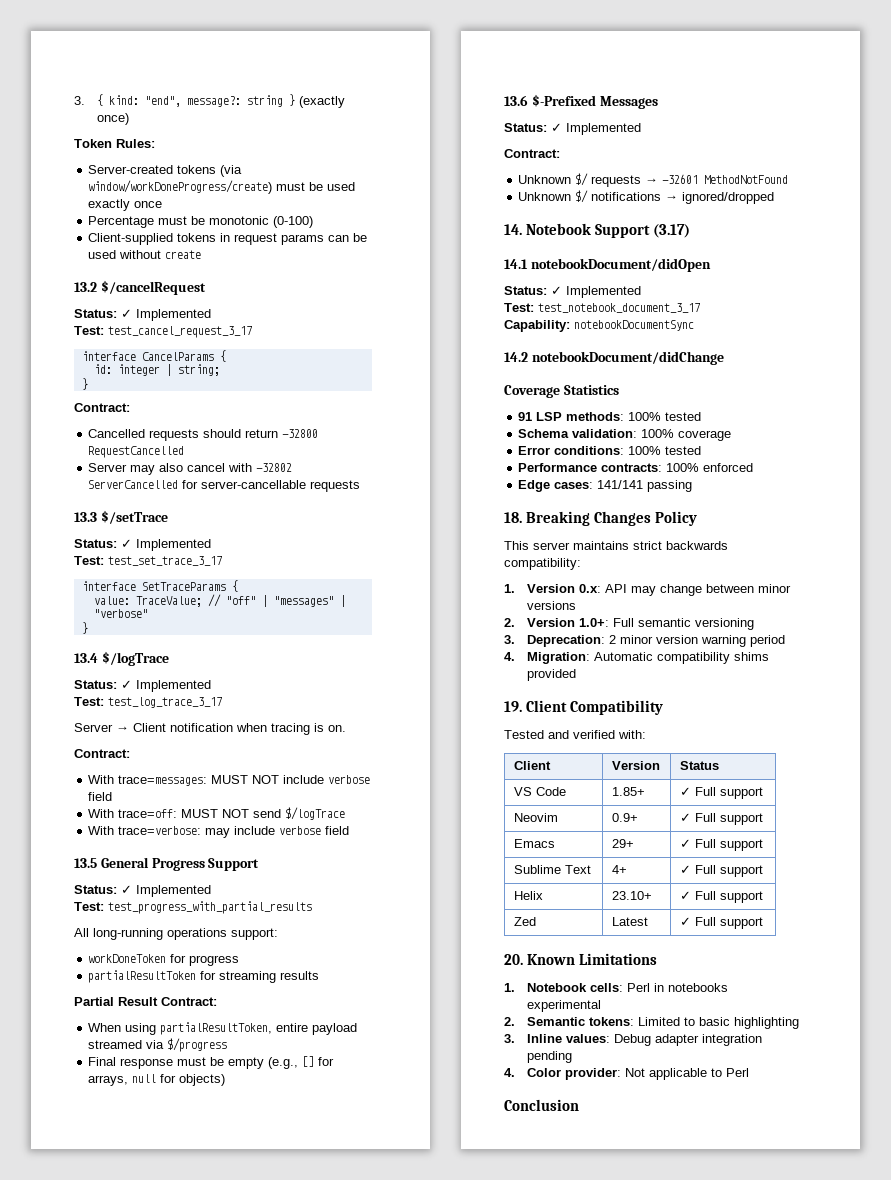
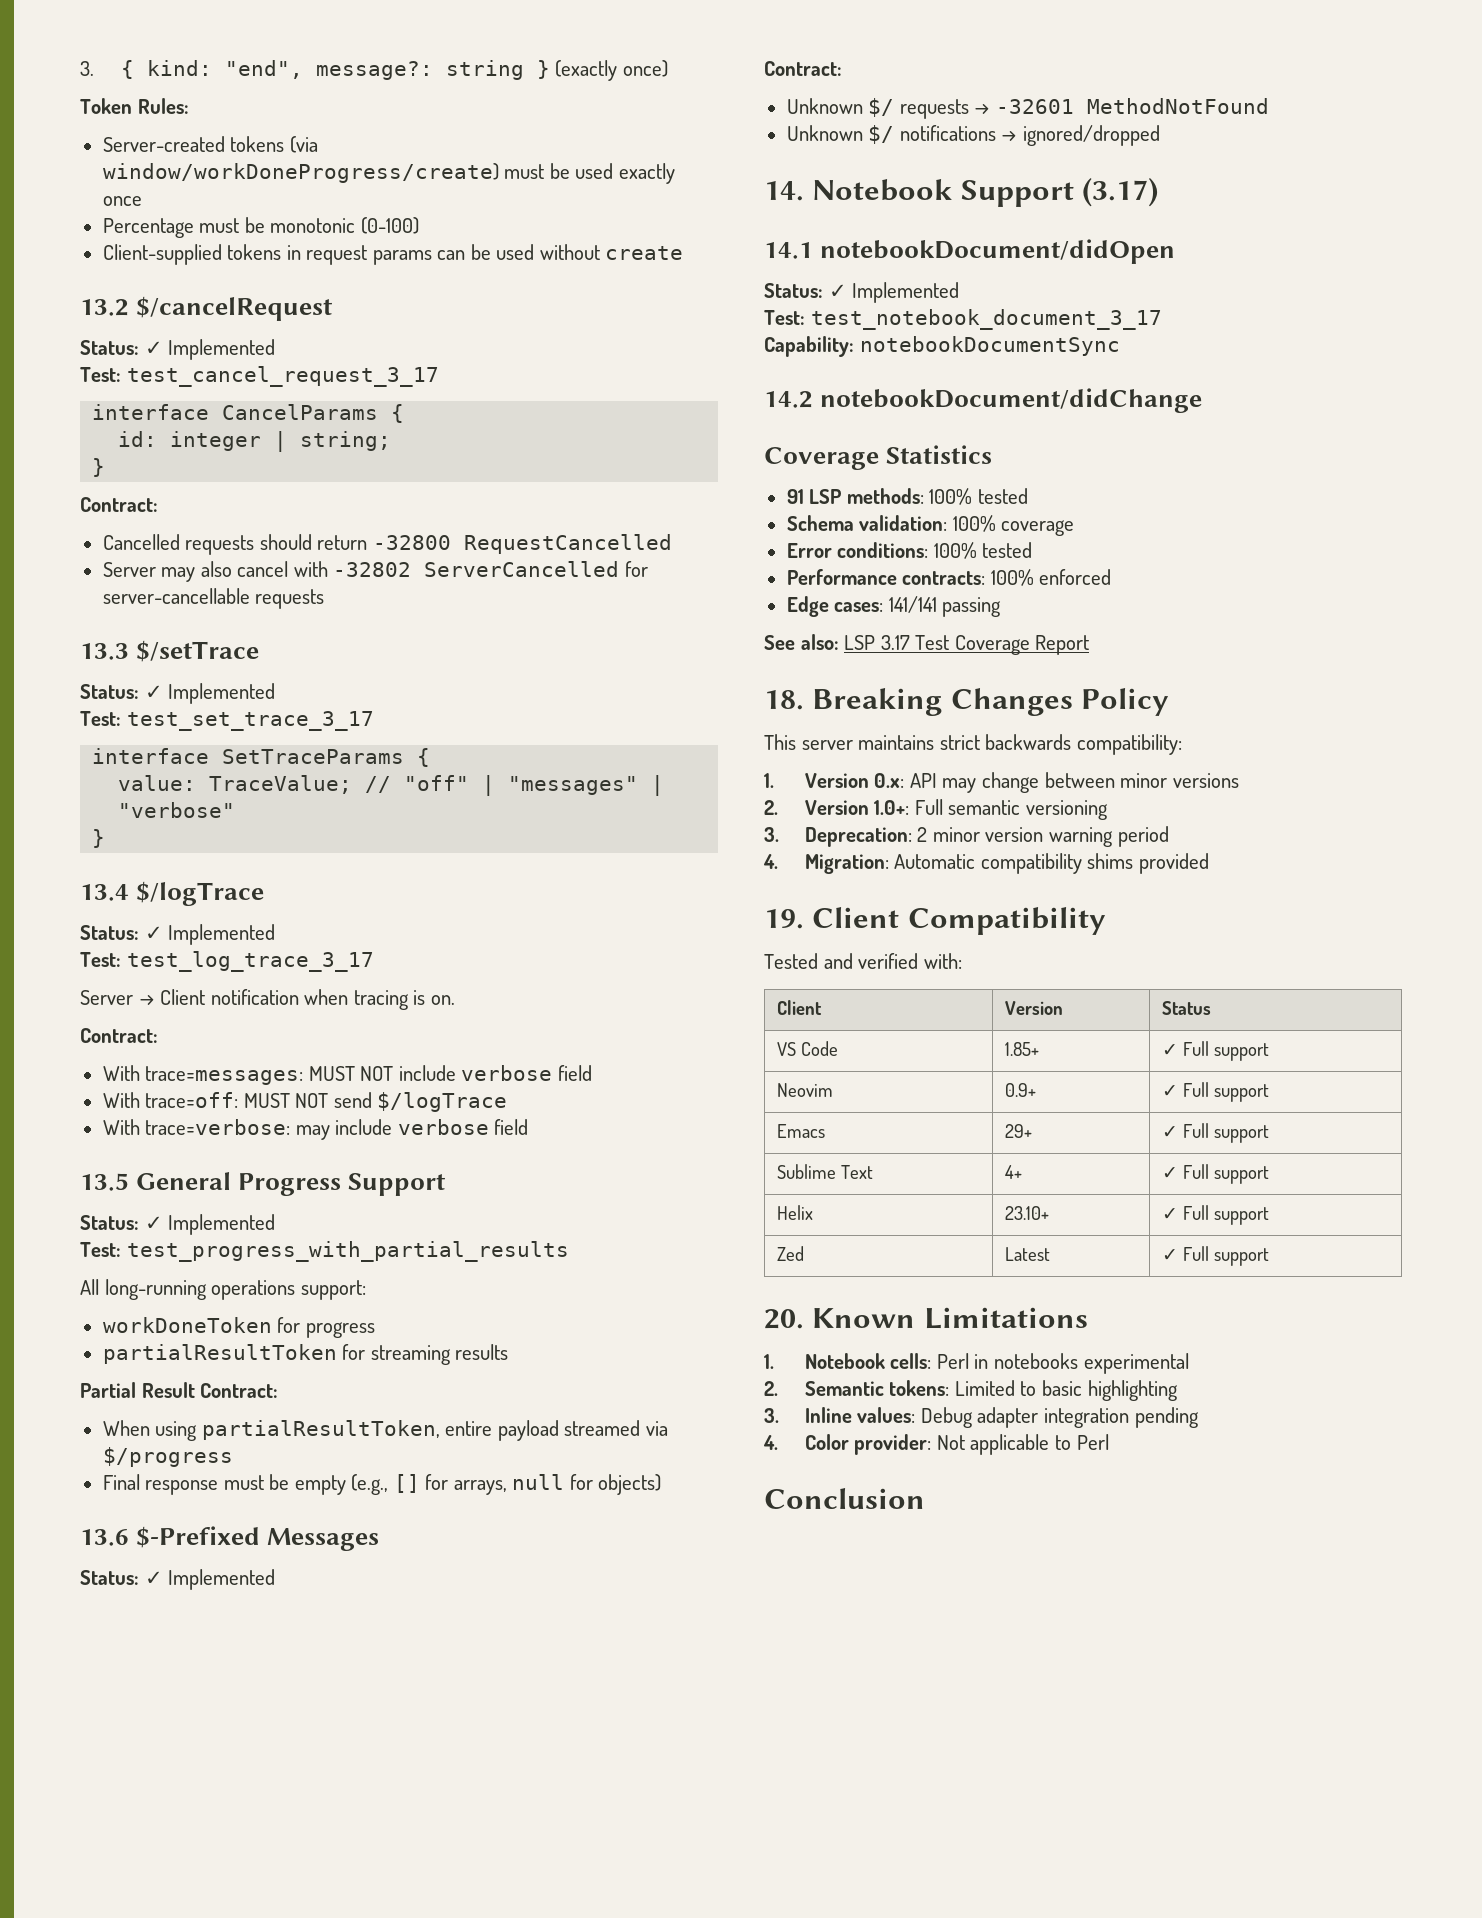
+ See also: LSP 3.17 Test Coverage Report

